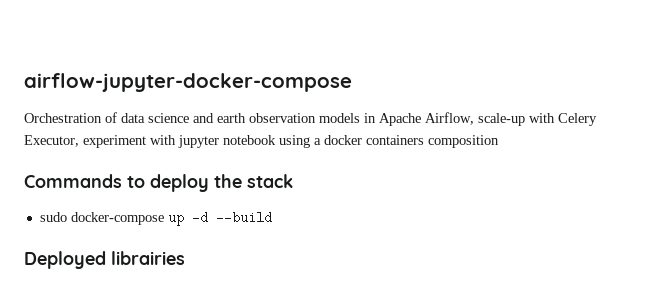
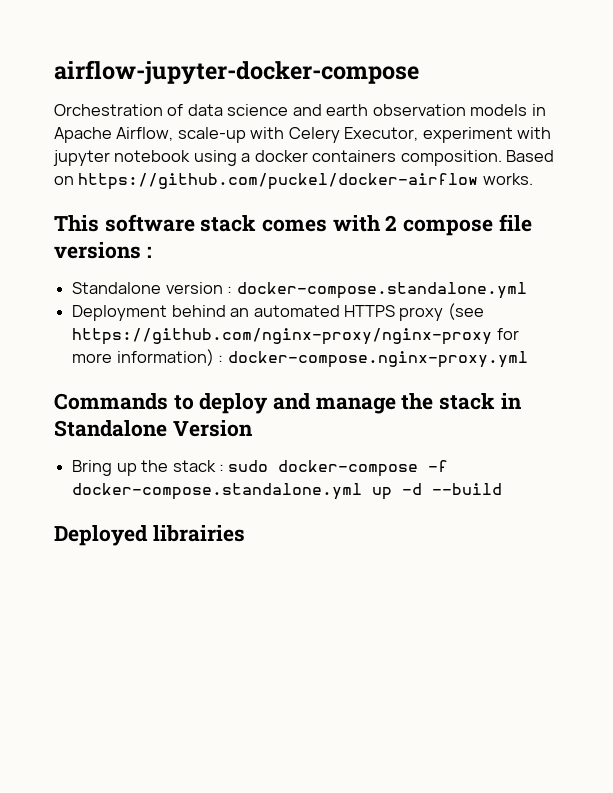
- Orchestration of data science and earth observation models in Apache Airflow, scale-up with Celery Executor, experiment with jupyter notebook using a docker containers composition
+ Orchestration of data science and earth observation models in Apache Airflow, scale-up with Celery Executor, experiment with jupyter notebook using a docker containers composition. Based on https://github.com/puckel/docker-airflow works.
+ This software stack comes with 2 compose file versions :
+ Standalone version : docker-compose.standalone.yml
+ Deployment behind an automated HTTPS proxy (see https://github.com/nginx-proxy/nginx-proxy for more information) : docker-compose.nginx-proxy.yml
- Commands to deploy the stack
- sudo docker-compose up -d --build
+ Commands to deploy and manage the stack in Standalone Version
+ Bring up the stack : sudo docker-compose -f docker-compose.standalone.yml up -d --build

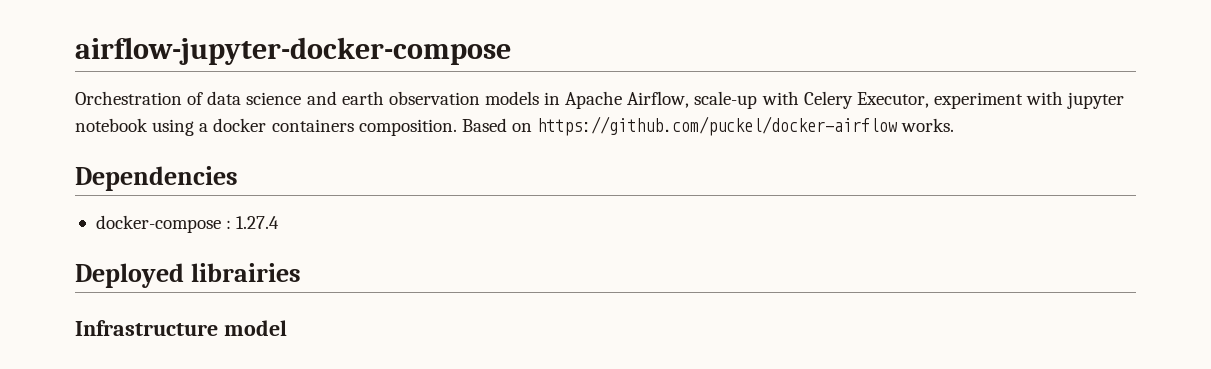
- This software stack comes with 2 compose file versions :
- Standalone version : docker-compose.standalone.yml
- Deployment behind an automated HTTPS proxy (see https://github.com/nginx-proxy/nginx-proxy for more information) : docker-compose.nginx-proxy.yml
- Commands to deploy and manage the stack in Standalone Version
- Bring up the stack : sudo docker-compose -f docker-compose.standalone.yml up -d --build
+ Dependencies
+ docker-compose : 1.27.4
+ Infrastructure model

